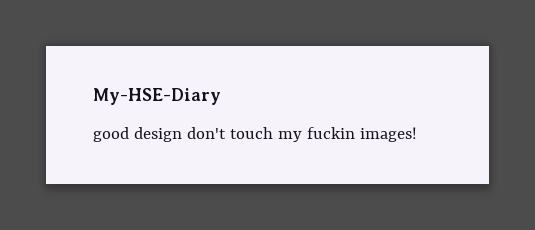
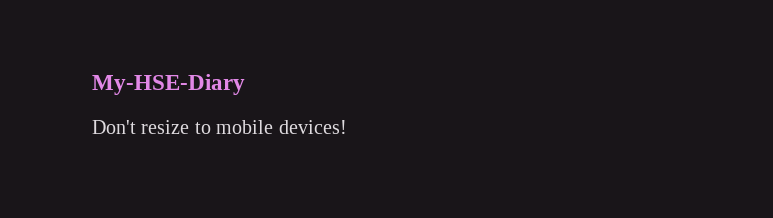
- good design don't touch my fuckin images!
+ Don't resize to mobile devices!

